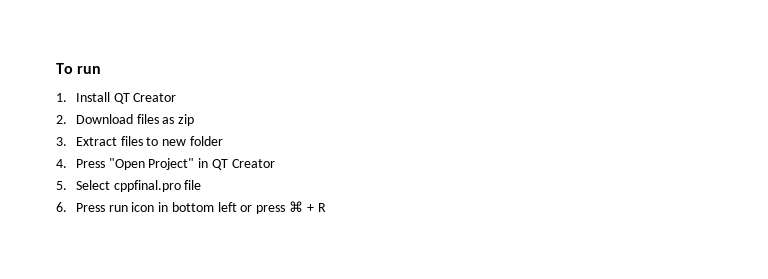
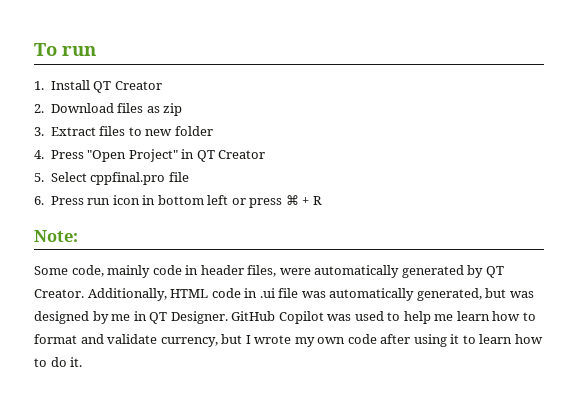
+ Note:
+ Some code, mainly code in header files, were automatically generated by QT Creator. Additionally, HTML code in .ui file was automatically generated, but was designed by me in QT Designer. GitHub Copilot was used to help me learn how to format and validate currency, but I wrote my own code after using it to learn how to do it.

